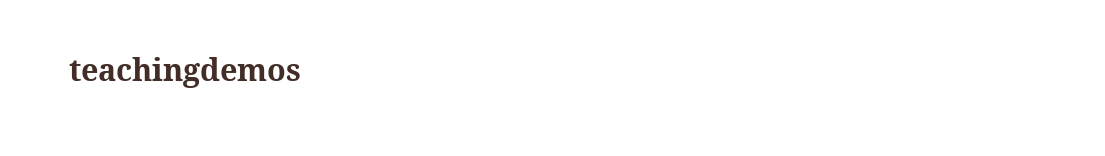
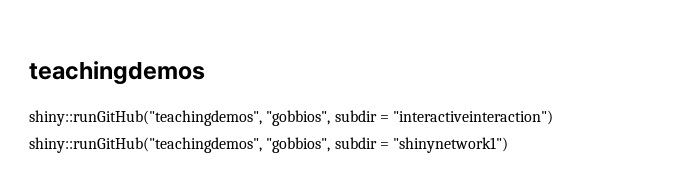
+ shiny::runGitHub("teachingdemos", "gobbios", subdir = "interactiveinteraction") shiny::runGitHub("teachingdemos", "gobbios", subdir = "shinynetwork1")

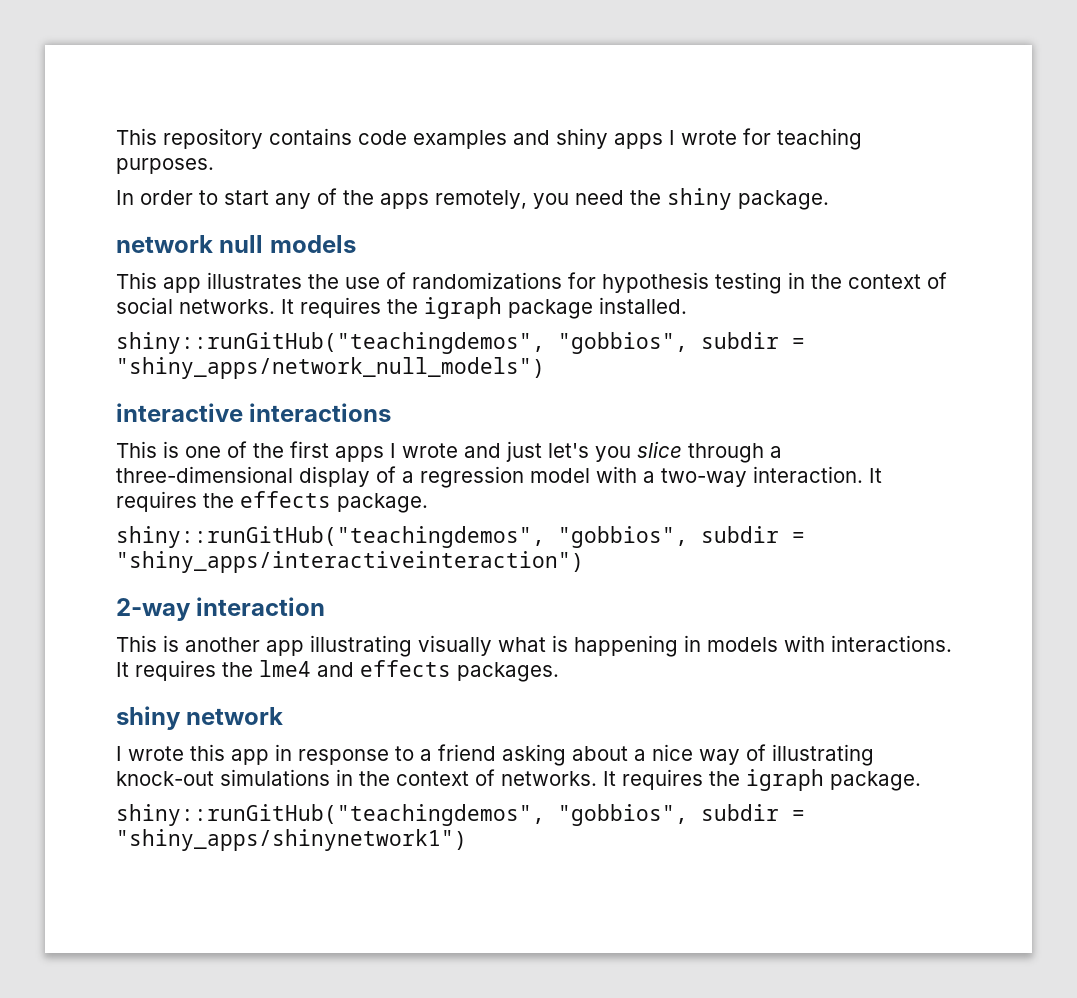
- teachingdemos
- shiny::runGitHub("teachingdemos", "gobbios", subdir = "interactiveinteraction") shiny::runGitHub("teachingdemos", "gobbios", subdir = "shinynetwork1")
+ This repository contains code examples and shiny apps I wrote for teaching purposes.
+ In order to start any of the apps remotely, you need the shiny package.
+ network null models
+ This app illustrates the use of randomizations for hypothesis testing in the context of social networks. It requires the igraph package installed.
+ shiny::runGitHub("teachingdemos", "gobbios", subdir = "shiny_apps/network_null_models")
+ interactive interactions
+ This is one of the first apps I wrote and just let's you slice through a three-dimensional display of a regression model with a two-way interaction. It requires the effects package.
+ shiny::runGitHub("teachingdemos", "gobbios", subdir = "shiny_apps/interactiveinteraction")
+ 2-way interaction
+ This is another app illustrating visually what is happening in models with interactions. It requires the lme4 and effects packages.
+ shiny network
+ I wrote this app in response to a friend asking about a nice way of illustrating knock-out simulations in the context of networks. It requires the igraph package.
+ shiny::runGitHub("teachingdemos", "gobbios", subdir = "shiny_apps/shinynetwork1")

